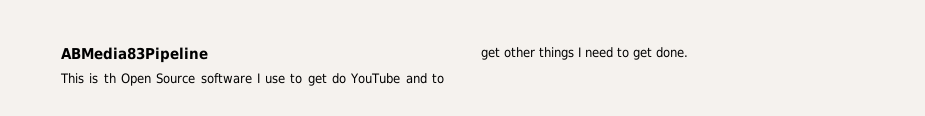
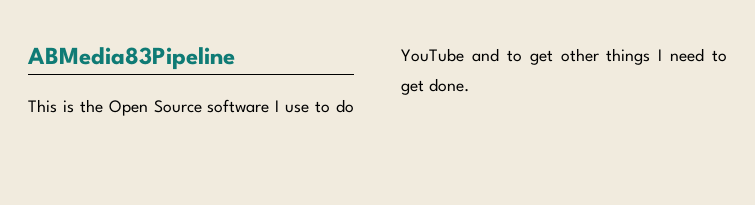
- This is th Open Source software I use to get do YouTube and to get other things I need to get done.
+ This is the Open Source software I use to do YouTube and to get other things I need to get done.

